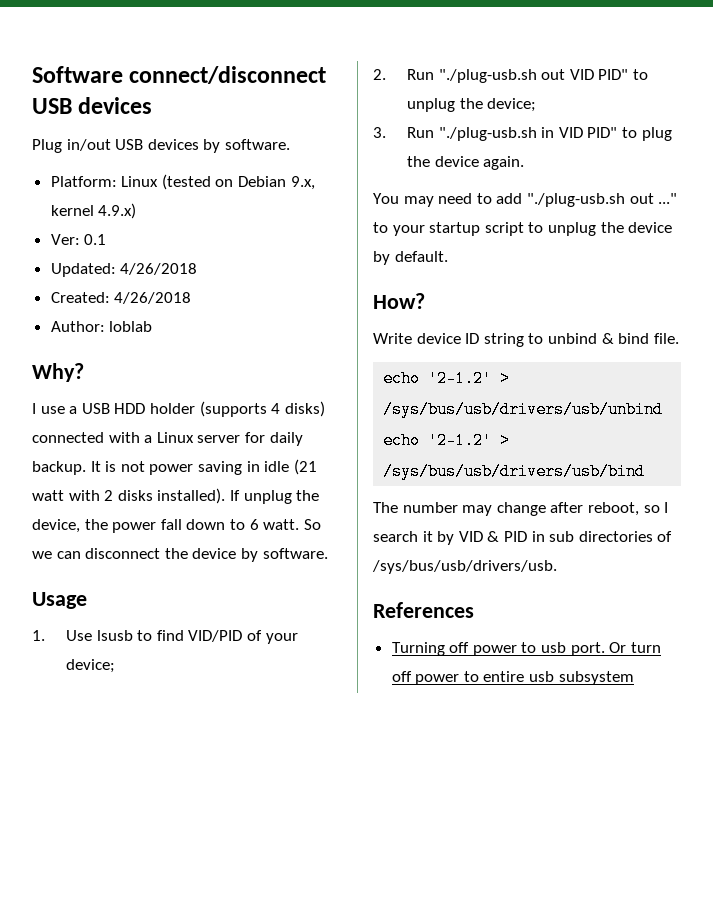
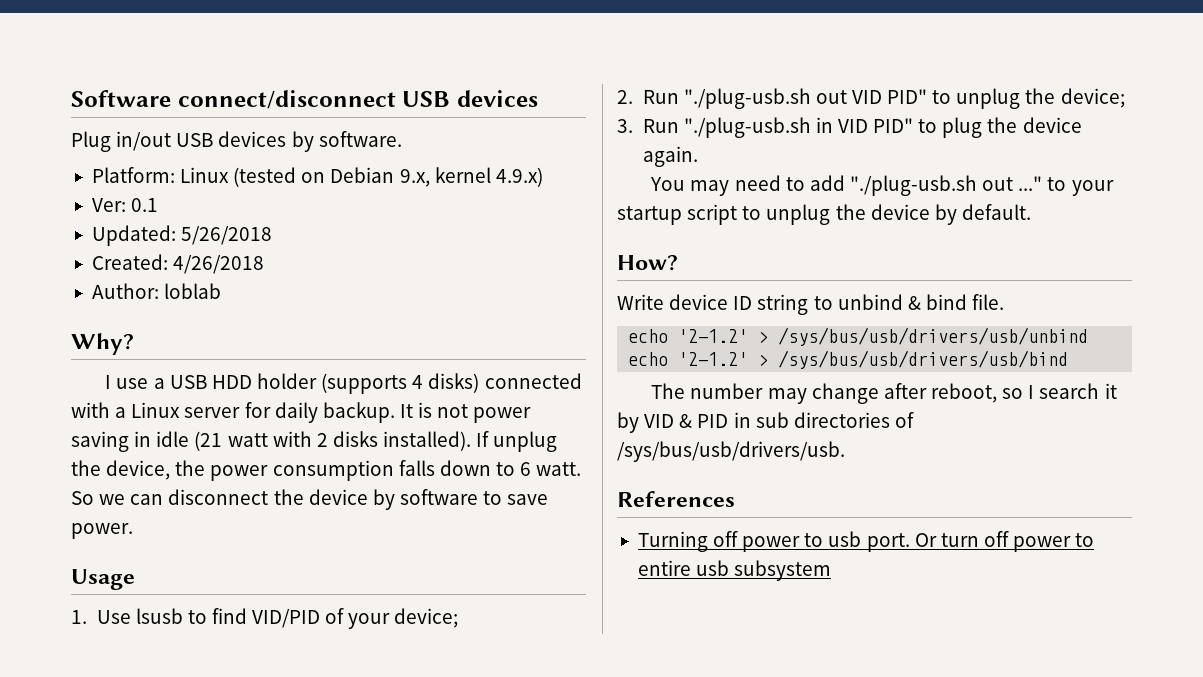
- Updated: 4/26/2018
+ Updated: 5/26/2018
- If unplug the device, the power fall down to 6 watt.
+ If unplug the device, the power consumption falls down to 6 watt.
- So we can disconnect the device by software.
+ So we can disconnect the device by software to save power.

